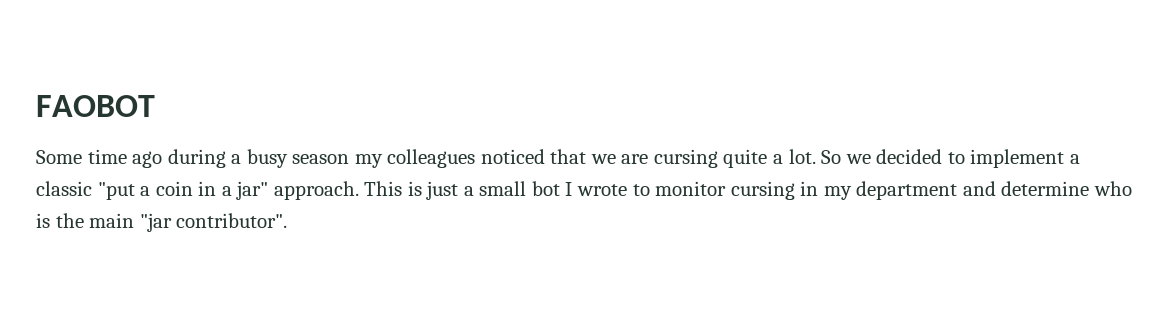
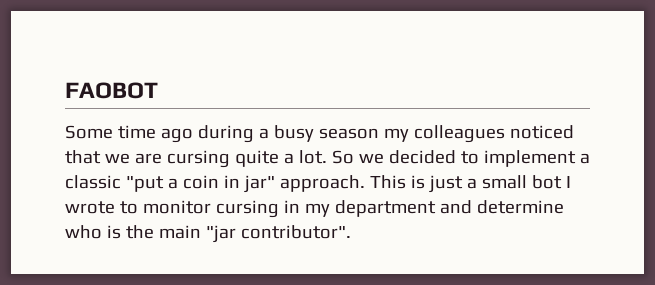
- So we decided to implement a classic "put a coin in a jar" approach.
+ So we decided to implement a classic "put a coin in jar" approach.

